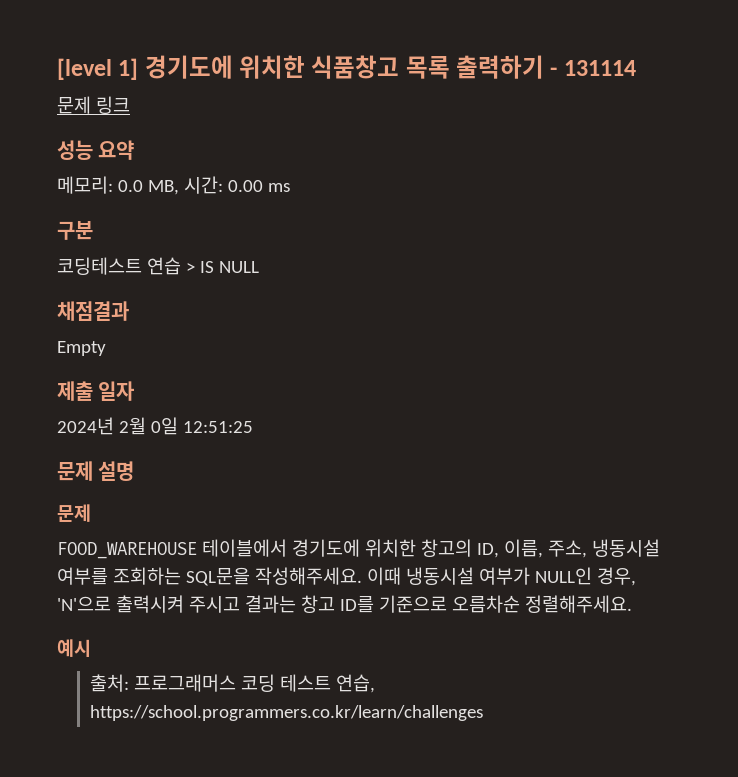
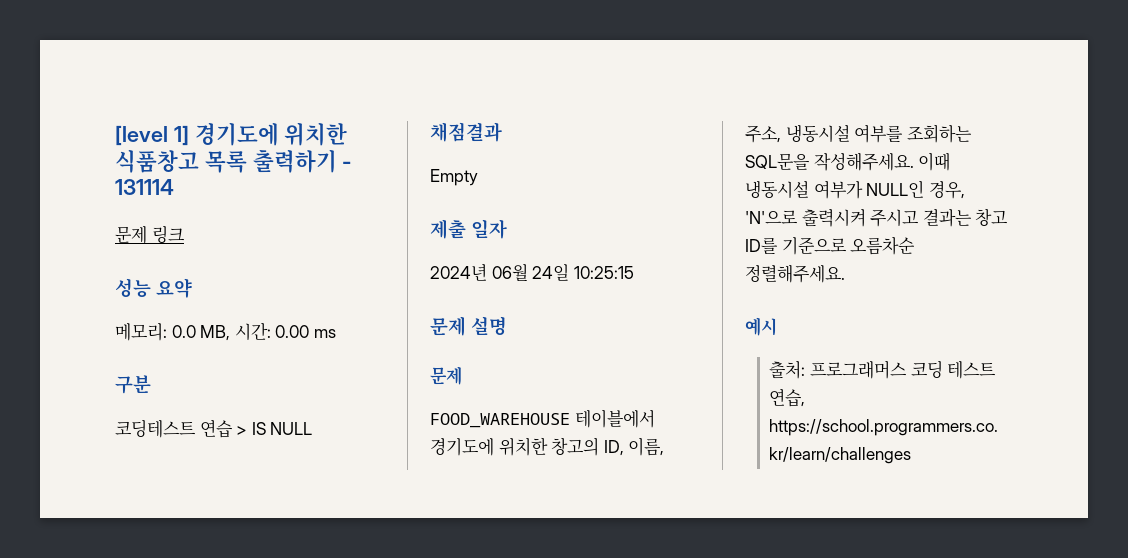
- 2024년 2월 0일 12:51:25
+ 2024년 06월 24일 10:25:15

